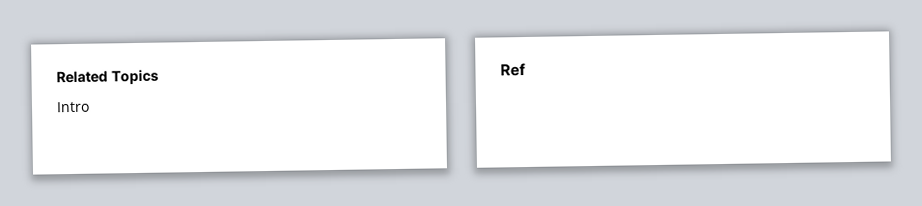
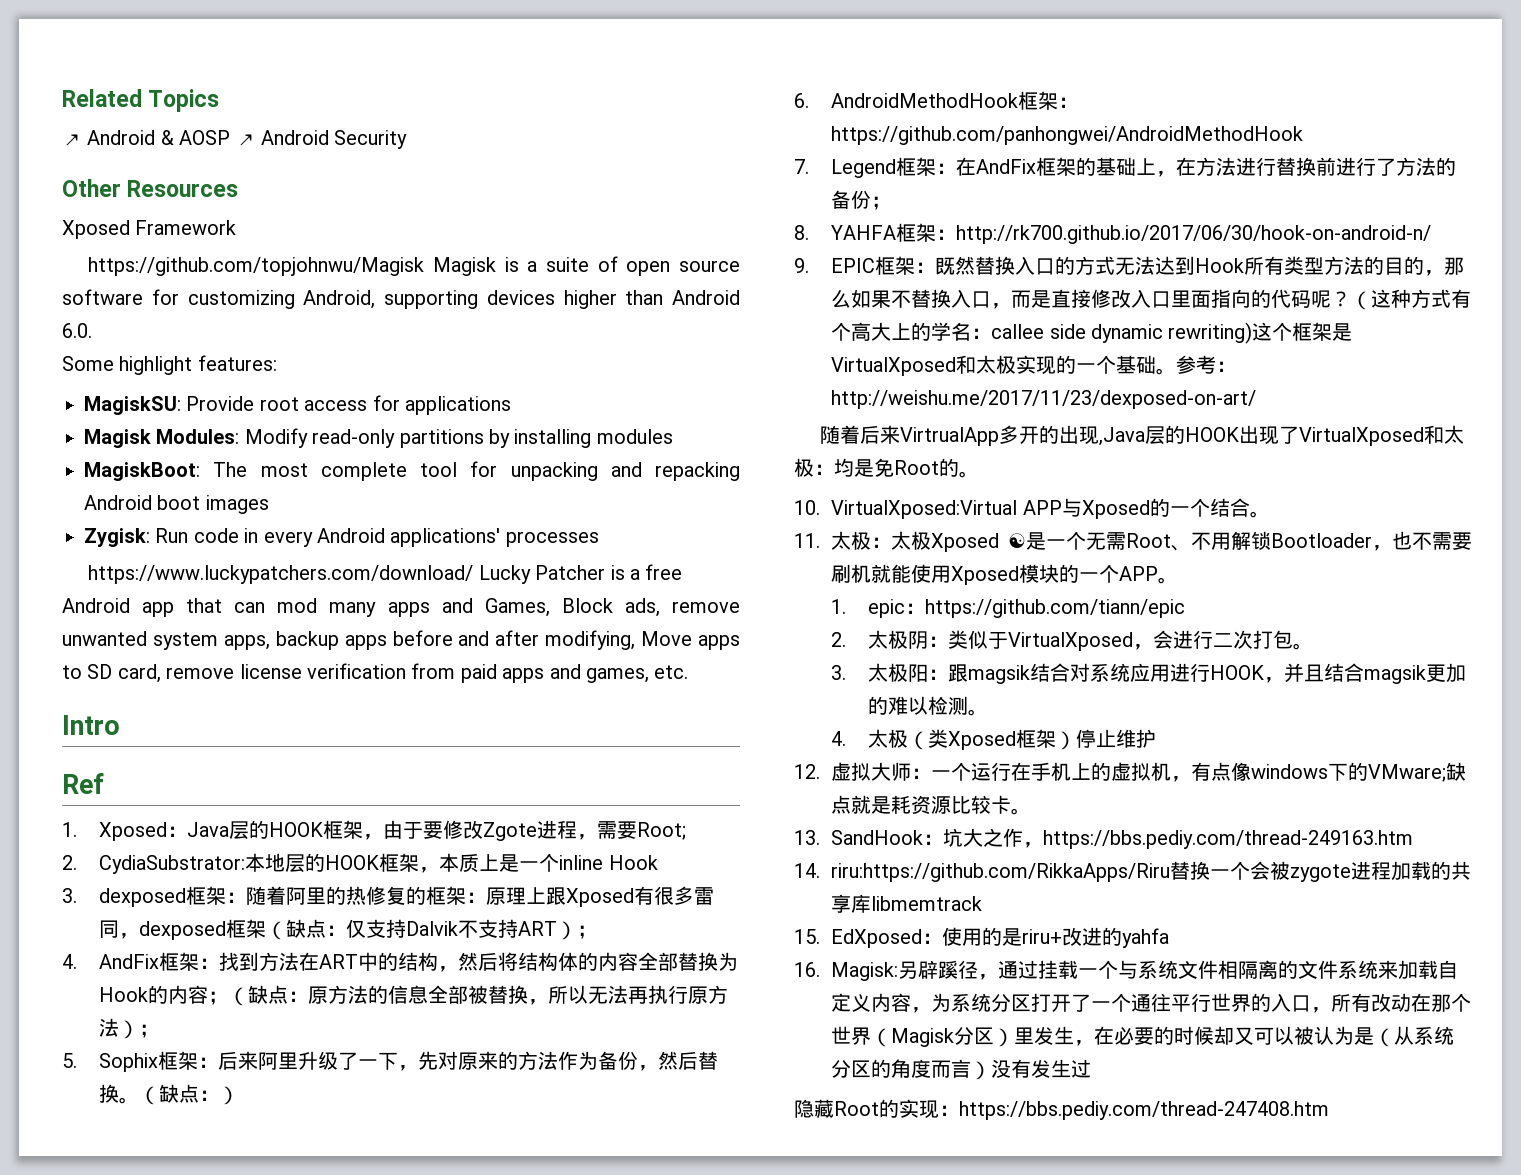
+ ↗ Android & AOSP ↗ Android Security
+ Other Resources
+ Xposed Framework
+ https://github.com/topjohnwu/Magisk Magisk is a suite of open source software for customizing Android, supporting devices higher than Android 6.0.
+ Some highlight features:
+ MagiskSU: Provide root access for applications
+ Magisk Modules: Modify read-only partitions by installing modules
+ MagiskBoot: The most complete tool for unpacking and repacking Android boot images
+ Zygisk: Run code in every Android applications' processes
+ https://www.luckypatchers.com/download/ Lucky Patcher is a free Android app that can mod many apps and Games, Block ads, remove unwanted system apps, backup apps before and after modifying, Move apps to SD card, remove license verification from paid apps and games, etc.
  Intro
  Ref
+ 1. Xposed：Java层的HOOK框架，由于要修改Zgote进程，需要Root;
+ 2. CydiaSubstrator:本地层的HOOK框架，本质上是一个inline Hook
+ 3. dexposed框架：随着阿里的热修复的框架：原理上跟Xposed有很多雷同，dexposed框架（缺点：仅支持Dalvik不支持ART）；
+ 4. AndFix框架：找到方法在ART中的结构，然后将结构体的内容全部替换为Hook的内容；（缺点：原方法的信息全部被替换，所以无法再执行原方法）；
+ 5. Sophix框架：后来阿里升级了一下，先对原来的方法作为备份，然后替换。（缺点：）
+ 6. AndroidMethodHook框架：https://github.com/panhongwei/AndroidMethodHook
+ 7. Legend框架：在AndFix框架的基础上，在方法进行替换前进行了方法的备份；
+ 8. YAHFA框架：http://rk700.github.io/2017/06/30/hook-on-android-n/
+ 9. EPIC框架：既然替换入口的方式无法达到Hook所有类型方法的目的，那么如果不替换入口，而是直接修改入口里面指向的代码呢？（这种方式有个高大上的学名：callee side dynamic rewriting)这个框架是VirtualXposed和太极实现的一个基础。参考：http://weishu.me/2017/11/23/dexposed-on-art/
+ 随着后来VirtrualApp多开的出现,Java层的HOOK出现了VirtualXposed和太极：均是免Root的。
+ 10. VirtualXposed:Virtual APP与Xposed的一个结合。
+ 11.太极：太极Xposed ☯是一个无需Root、不用解锁Bootloader，也不需要刷机就能使用Xposed模块的一个APP。
+ 1. epic：https://github.com/tiann/epic
+ 2.太极阴：类似于VirtualXposed，会进行二次打包。
+ 3.太极阳：跟magsik结合对系统应用进行HOOK，并且结合magsik更加的难以检测。
+ 4.太极（类Xposed框架）停止维护
+ 12.虚拟大师：一个运行在手机上的虚拟机，有点像windows下的VMware;缺点就是耗资源比较卡。
+ 13. SandHook：坑大之作，https://bbs.pediy.com/thread-249163.htm
+ 14. riru:https://github.com/RikkaApps/Riru替换一个会被zygote进程加载的共享库libmemtrack
+ 15. EdXposed：使用的是riru+改进的yahfa
+ 16. Magisk:另辟蹊径，通过挂载一个与系统文件相隔离的文件系统来加载自定义内容，为系统分区打开了一个通往平行世界的入口，所有改动在那个世界（Magisk分区）里发生，在必要的时候却又可以被认为是（从系统分区的角度而言）没有发生过
+ 隐藏Root的实现：https://bbs.pediy.com/thread-247408.htm

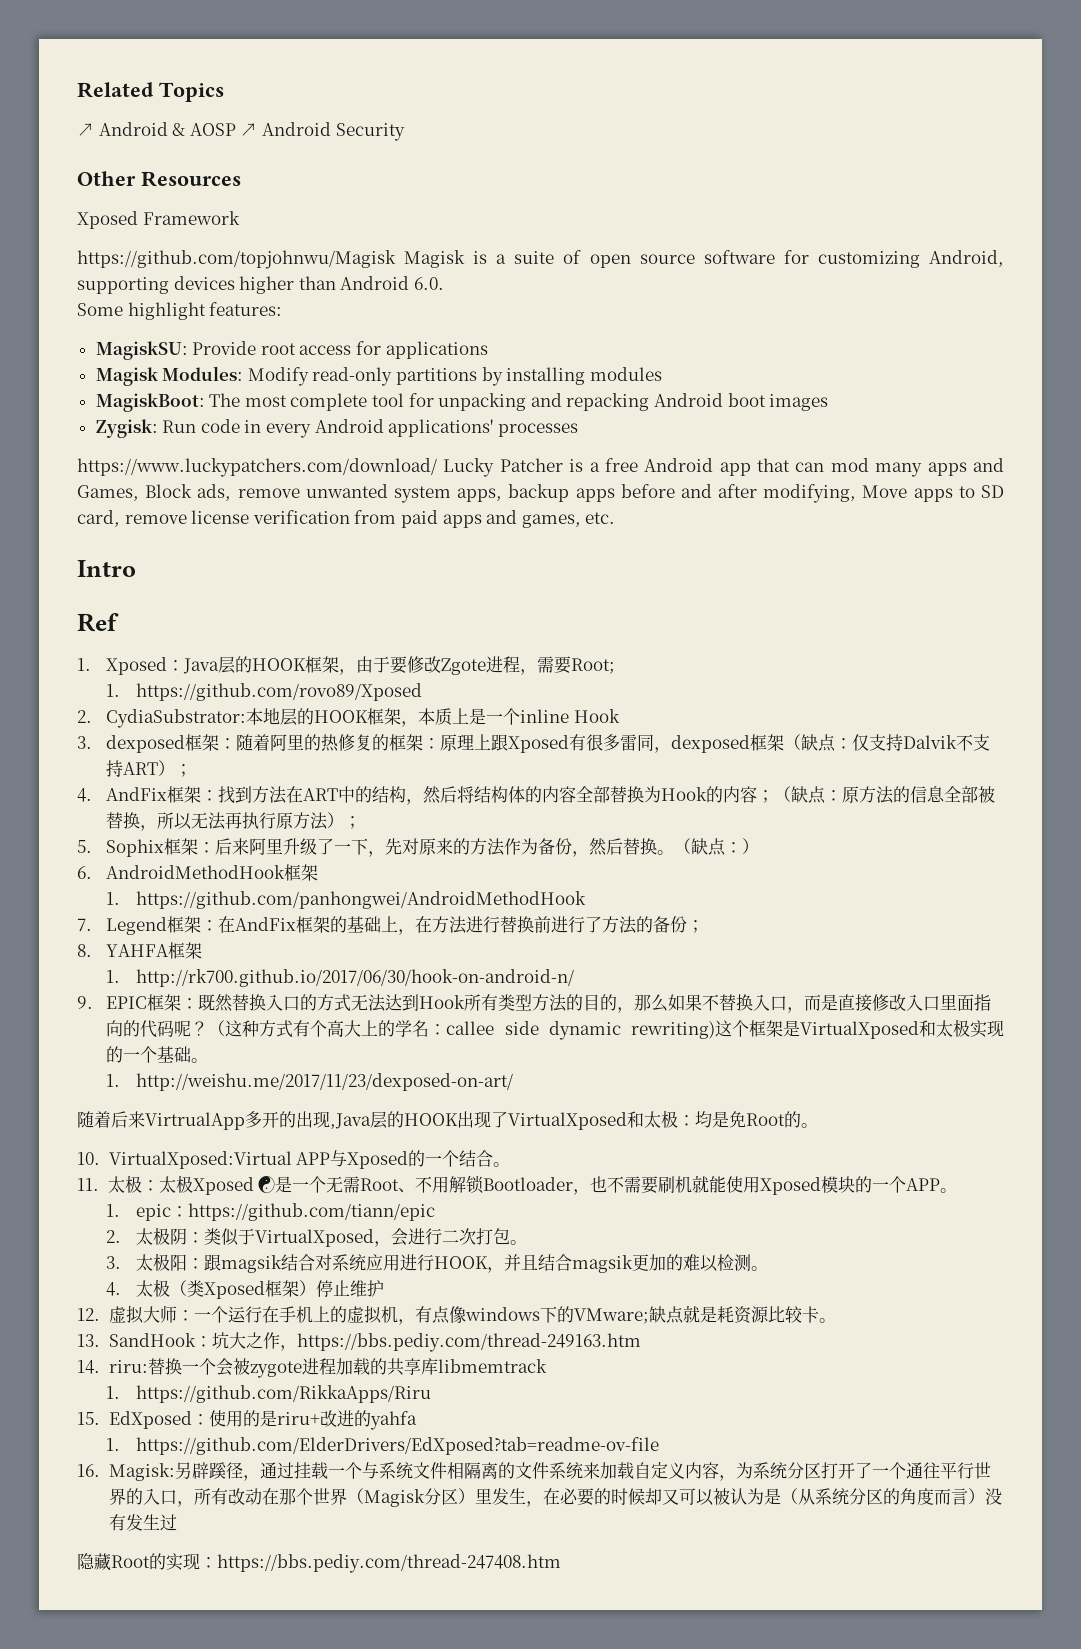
+ 1. https://github.com/rovo89/Xposed
- 6. AndroidMethodHook框架：https://github.com/panhongwei/AndroidMethodHook
+ 6. AndroidMethodHook框架
+ 1. https://github.com/panhongwei/AndroidMethodHook
- 8. YAHFA框架：http://rk700.github.io/2017/06/30/hook-on-android-n/
+ 8. YAHFA框架
+ 1. http://rk700.github.io/2017/06/30/hook-on-android-n/
- （这种方式有个高大上的学名：callee side dynamic rewriting)这个框架是VirtualXposed和太极实现的一个基础。参考：http://weishu.me/2017/11/23/dexposed-on-art/
+ （这种方式有个高大上的学名：callee side dynamic rewriting)这个框架是VirtualXposed和太极实现的一个基础。
+ 1. http://weishu.me/2017/11/23/dexposed-on-art/
- 14. riru:https://github.com/RikkaApps/Riru替换一个会被zygote进程加载的共享库libmemtrack
+ 14. riru:替换一个会被zygote进程加载的共享库libmemtrack
+ 1. https://github.com/RikkaApps/Riru
+ 1. https://github.com/ElderDrivers/EdXposed?tab=readme-ov-file

